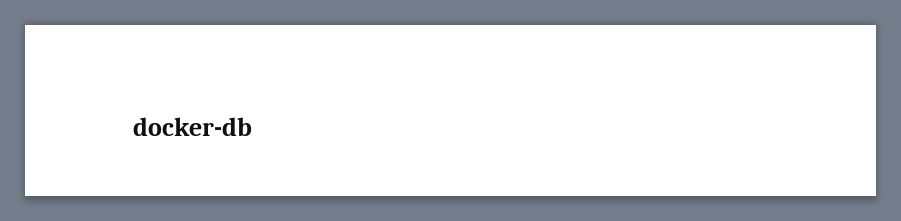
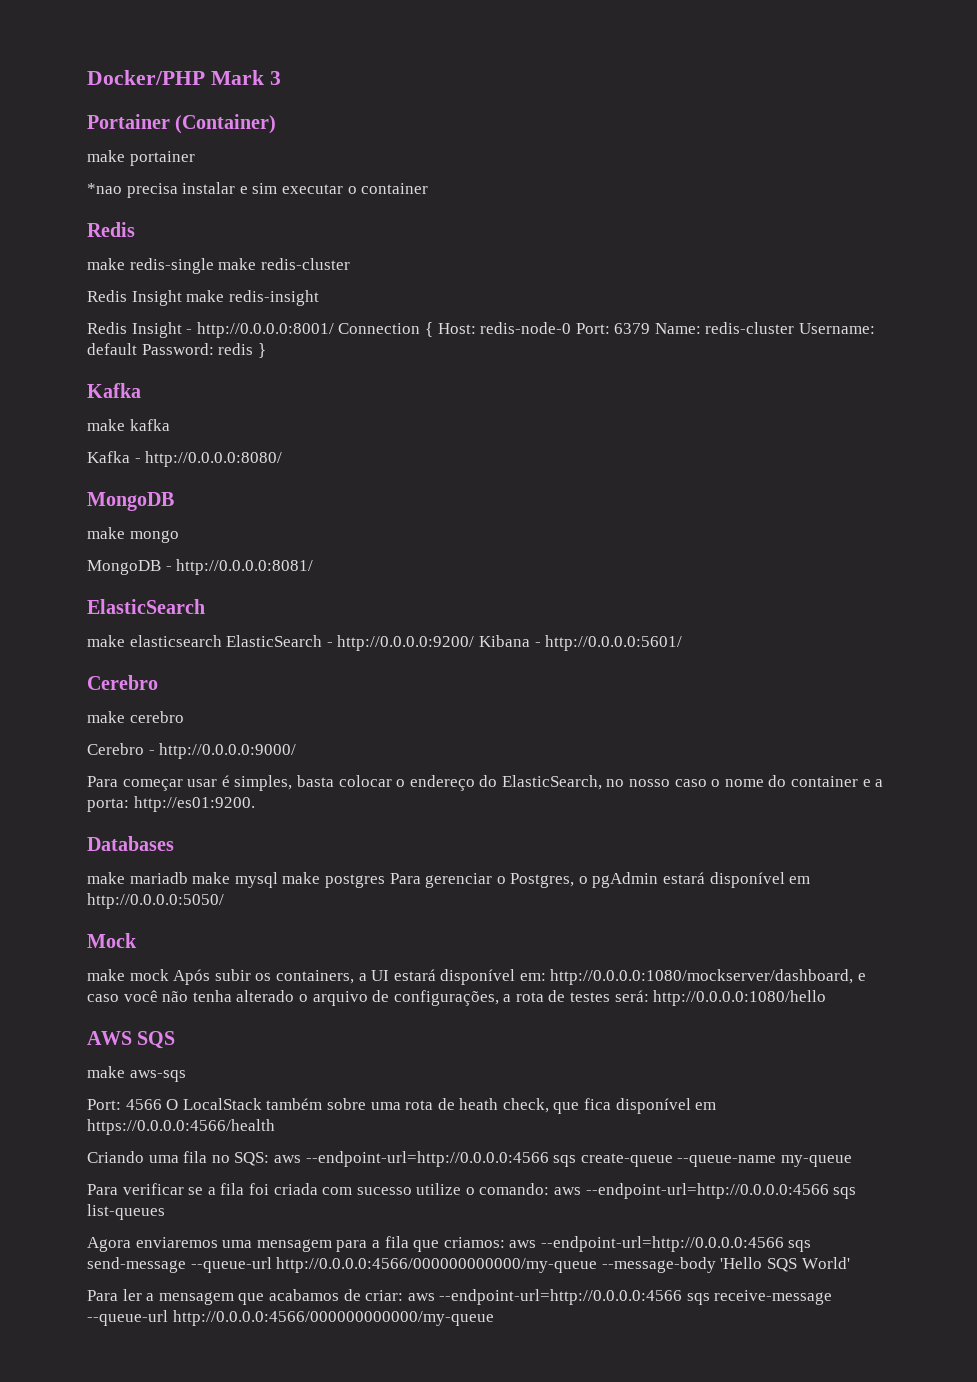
- docker-db
+ Docker/PHP Mark 3
+ Portainer (Container)
+ make portainer
+ *nao precisa instalar e sim executar o container
+ Redis
+ make redis-single make redis-cluster
+ Redis Insight make redis-insight
+ Redis Insight - http://0.0.0.0:8001/ Connection { Host: redis-node-0 Port: 6379 Name: redis-cluster Username: default Password: redis }
+ Kafka
+ make kafka
+ Kafka - http://0.0.0.0:8080/
+ MongoDB
+ make mongo
+ MongoDB - http://0.0.0.0:8081/
+ ElasticSearch
+ make elasticsearch ElasticSearch - http://0.0.0.0:9200/ Kibana - http://0.0.0.0:5601/
+ Cerebro
+ make cerebro
+ Cerebro - http://0.0.0.0:9000/
+ Para começar usar é simples, basta colocar o endereço do ElasticSearch, no nosso caso o nome do container e a porta: http://es01:9200.
+ Databases
+ make mariadb make mysql make postgres Para gerenciar o Postgres, o pgAdmin estará disponível em http://0.0.0.0:5050/
+ Mock
+ make mock Após subir os containers, a UI estará disponível em: http://0.0.0.0:1080/mockserver/dashboard, e caso você não tenha alterado o arquivo de configurações, a rota de testes será: http://0.0.0.0:1080/hello
+ AWS SQS
+ make aws-sqs
+ Port: 4566 O LocalStack também sobre uma rota de heath check, que fica disponível em https://0.0.0.0:4566/health
+ Criando uma fila no SQS: aws --endpoint-url=http://0.0.0.0:4566 sqs create-queue --queue-name my-queue
+ Para verificar se a fila foi criada com sucesso utilize o comando: aws --endpoint-url=http://0.0.0.0:4566 sqs list-queues
+ Agora enviaremos uma mensagem para a fila que criamos: aws --endpoint-url=http://0.0.0.0:4566 sqs send-message --queue-url http://0.0.0.0:4566/000000000000/my-queue --message-body 'Hello SQS World'
+ Para ler a mensagem que acabamos de criar: aws --endpoint-url=http://0.0.0.0:4566 sqs receive-message --queue-url http://0.0.0.0:4566/000000000000/my-queue

